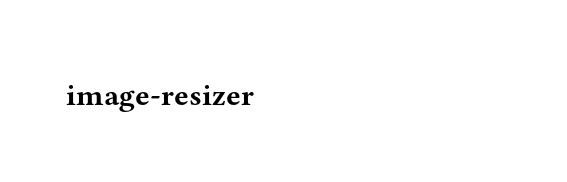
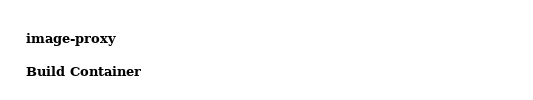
- image-resizer
+ image-proxy
+ Build Container

